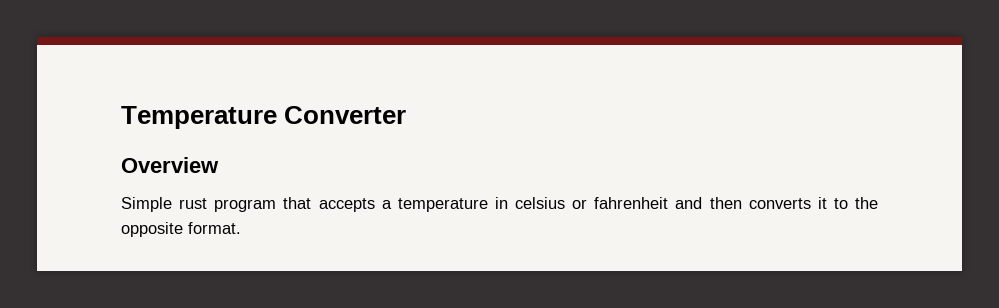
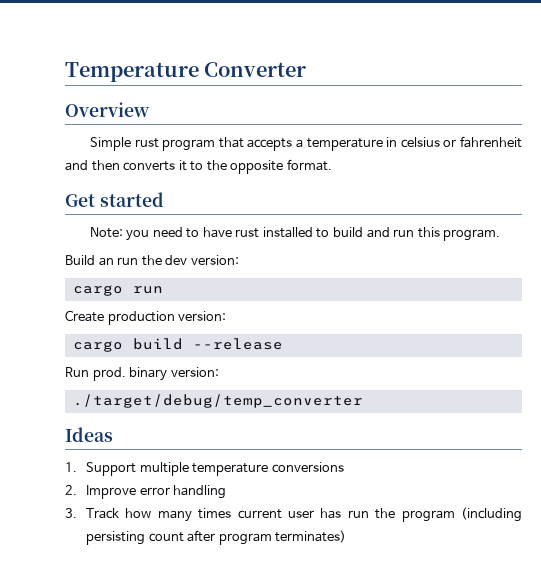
+ Get started
+ Note: you need to have rust installed to build and run this program.
+ Build an run the dev version:
+ cargo run
+ Create production version:
+ cargo build --release
+ Run prod. binary version:
+ ./target/debug/temp_converter
+ Ideas
+ 1. Support multiple temperature conversions
+ 2. Improve error handling
+ 3. Track how many times current user has run the program (including persisting count after program terminates)

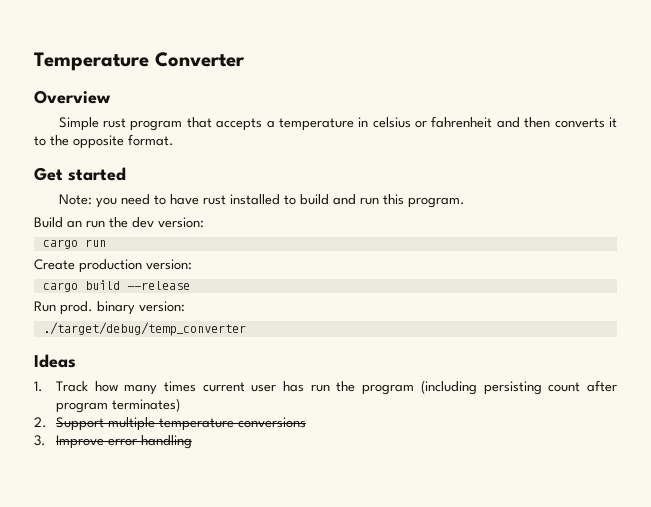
- 1. Support multiple temperature conversions
- 2. Improve error handling
- 3. Track how many times current user has run the program (including persisting count after program terminates)
+ 1. Track how many times current user has run the program (including persisting count after program terminates)
+ 2. Support multiple temperature conversions
+ 3. Improve error handling

